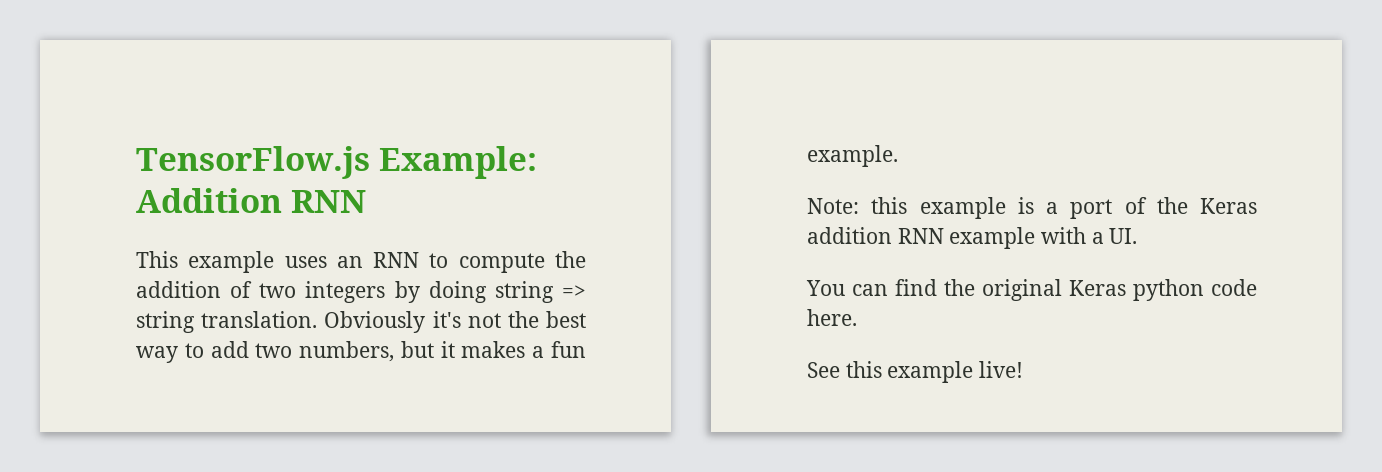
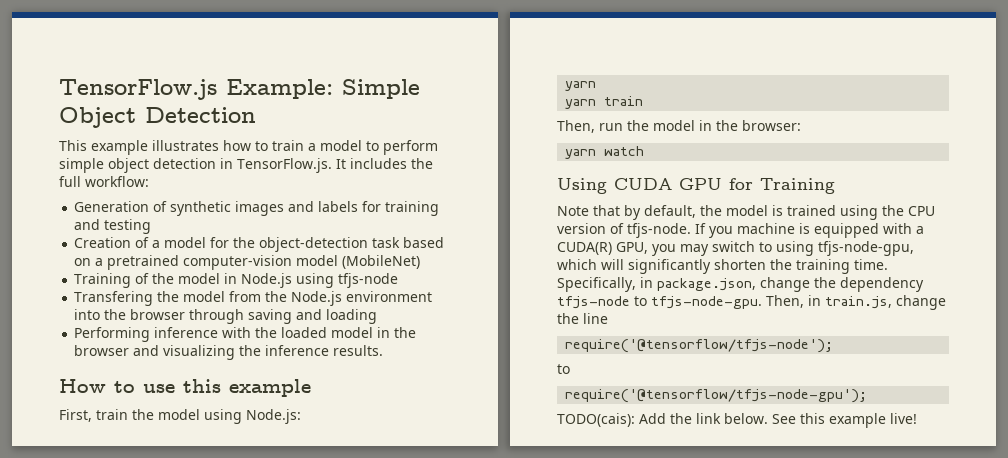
- TensorFlow.js Example: Addition RNN
+ TensorFlow.js Example: Simple Object Detection
- This example uses an RNN to compute the addition of two integers by doing string => string translation. Obviously it's not the best way to add two numbers, but it makes a fun example.
- Note: this example is a port of the Keras addition RNN example with a UI.
- You can find the original Keras python code here.
- See this example live!
+ This example illustrates how to train a model to perform simple object detection in TensorFlow.js. It includes the full workflow:
+ Generation of synthetic images and labels for training and testing
+ Creation of a model for the object-detection task based on a pretrained computer-vision model (MobileNet)
+ Training of the model in Node.js using tfjs-node
+ Transfering the model from the Node.js environment into the browser through saving and loading
+ Performing inference with the loaded model in the browser and visualizing the inference results.
+ How to use this example
+ First, train the model using Node.js:
+ yarn
+ yarn train
+ Then, run the model in the browser:
+ yarn watch
+ Using CUDA GPU for Training
+ Note that by default, the model is trained using the CPU version of tfjs-node. If you machine is equipped with a CUDA(R) GPU, you may switch to using tfjs-node-gpu, which will significantly shorten the training time. Specifically, in package.json, change the dependency tfjs-node to tfjs-node-gpu. Then, in train.js, change the line
+ require('@tensorflow/tfjs-node');
+ to
+ require('@tensorflow/tfjs-node-gpu');
+ TODO(cais): Add the link below. See this example live!

